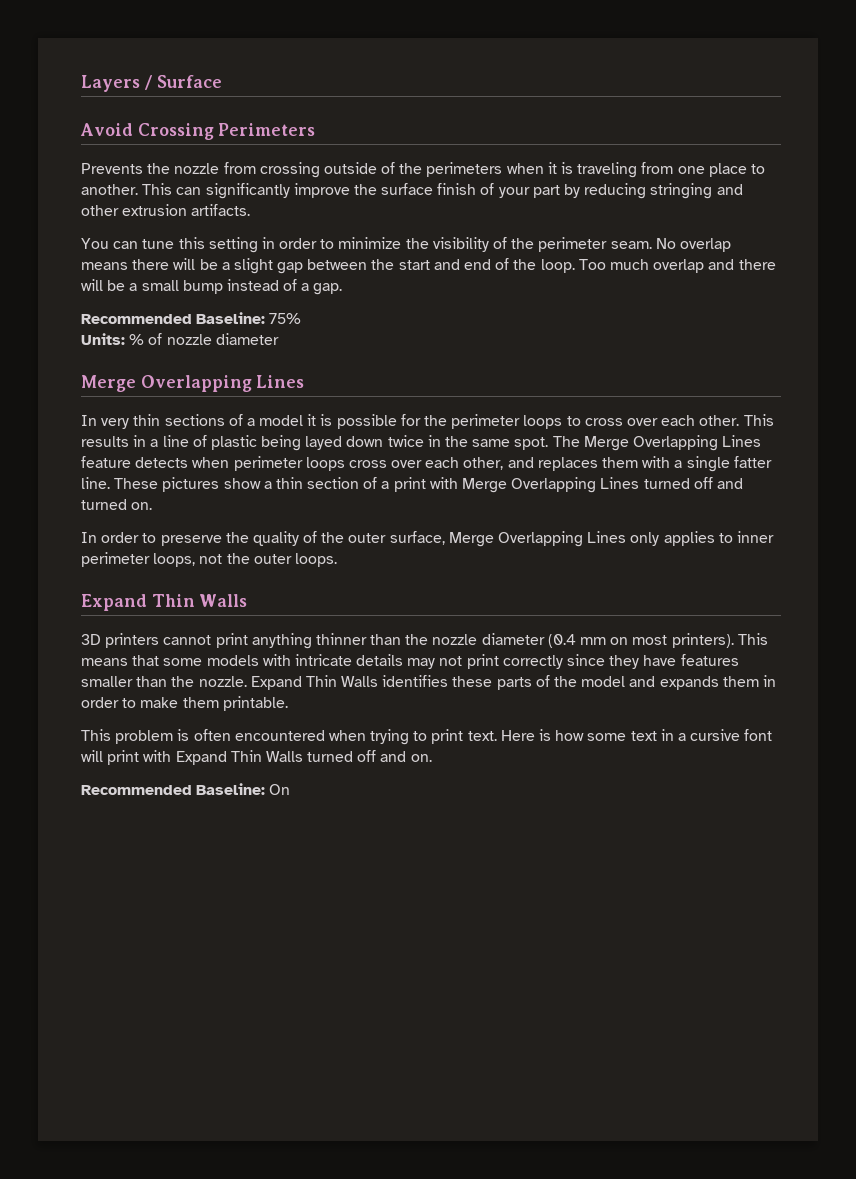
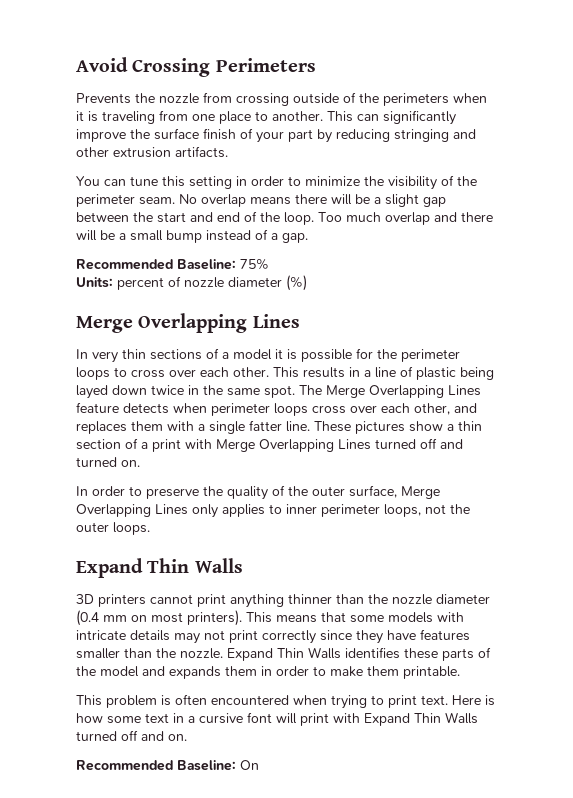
- Layers / Surface
- Units: % of nozzle diameter
+ Units: percent of nozzle diameter (%)

